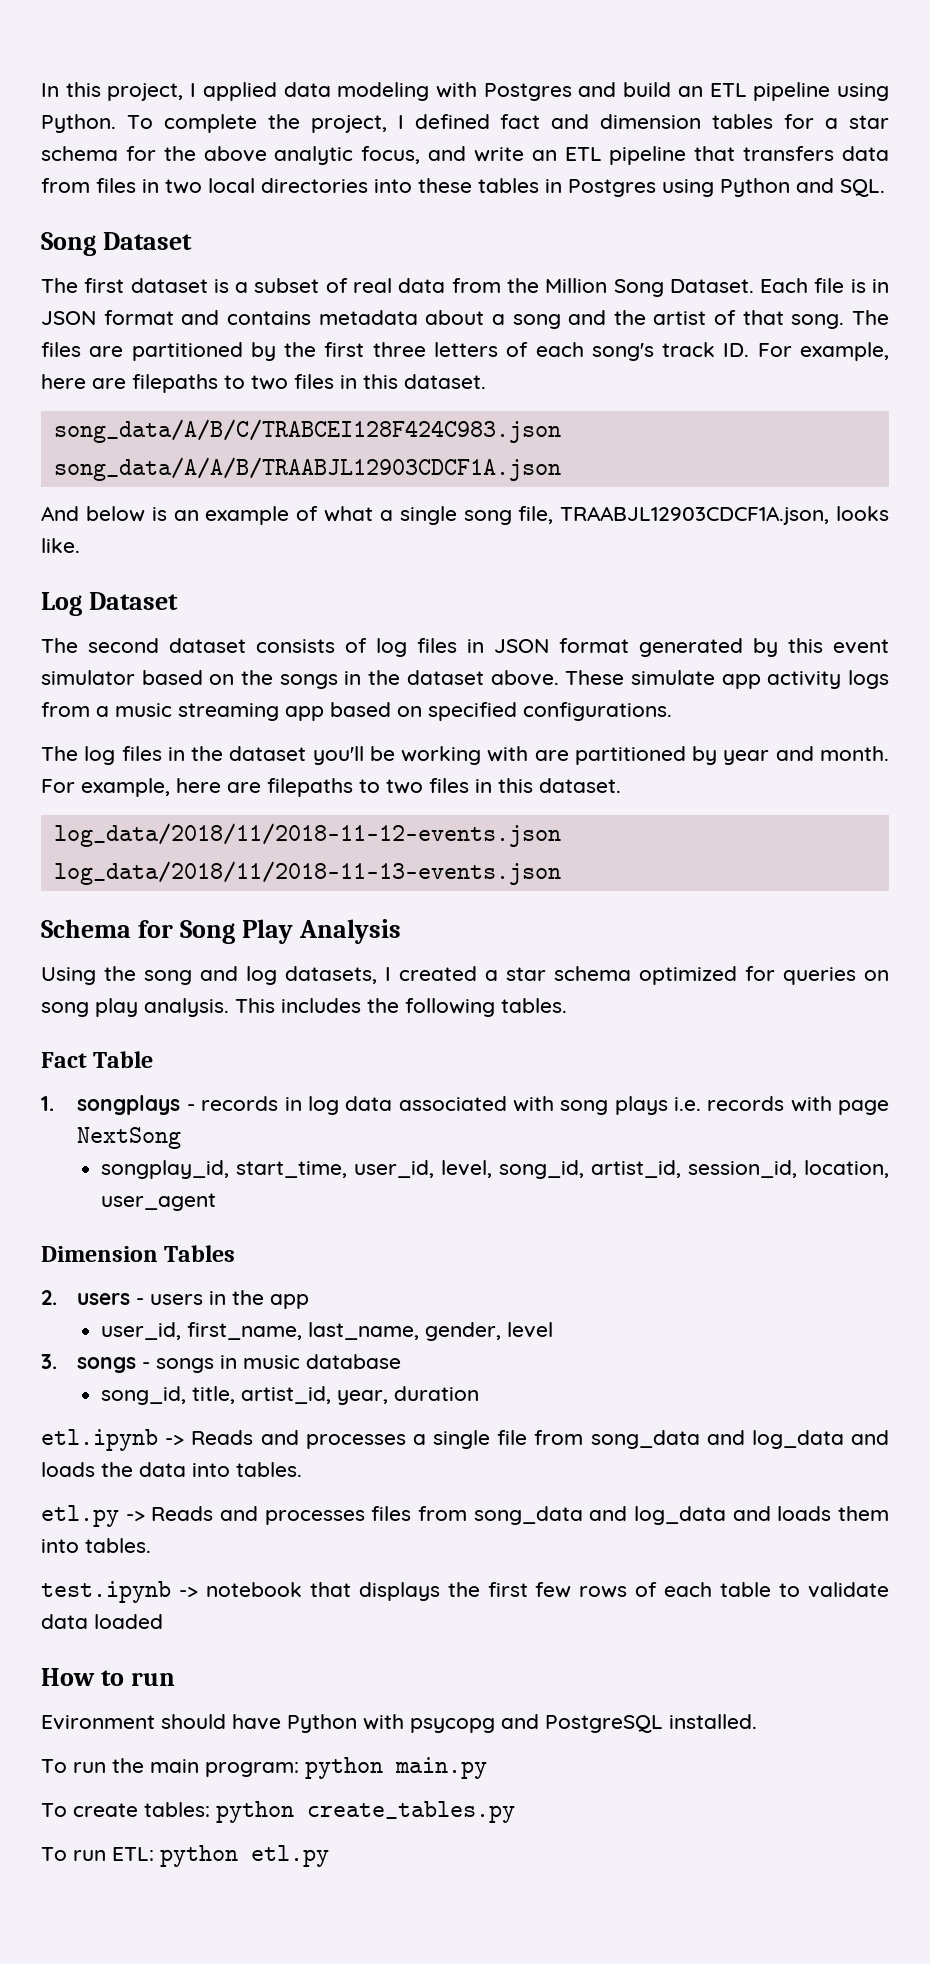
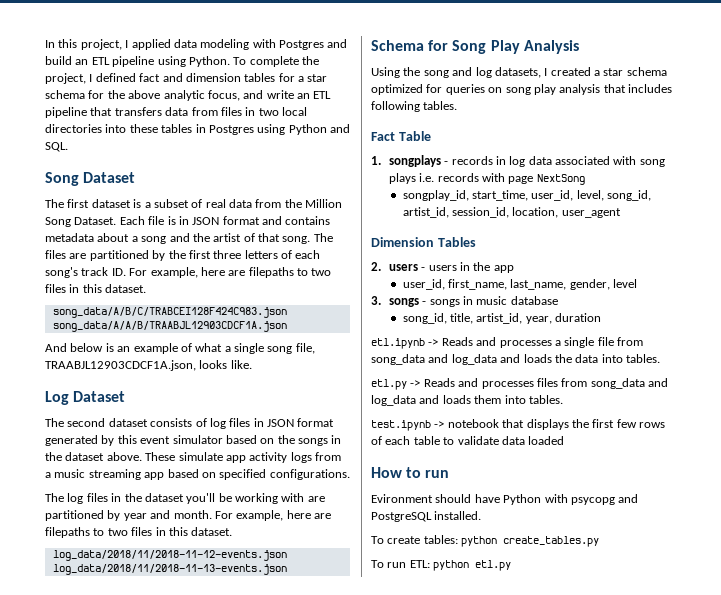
- Using the song and log datasets, I created a star schema optimized for queries on song play analysis. This includes the following tables.
+ Using the song and log datasets, I created a star schema optimized for queries on song play analysis that includes following tables.
- To run the main program: python main.py

